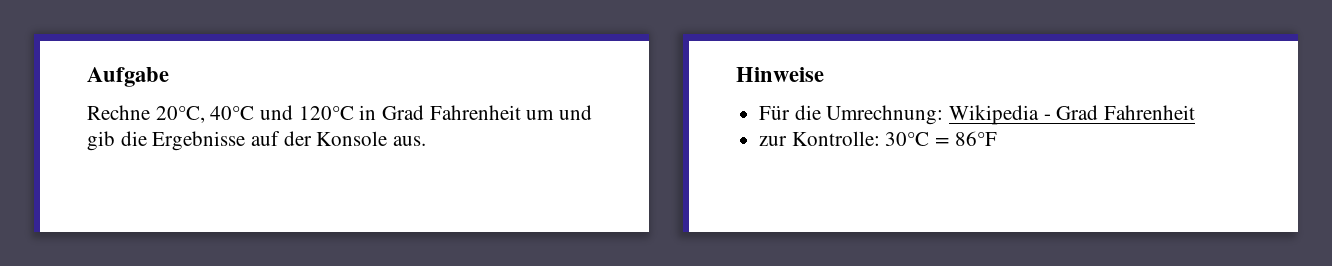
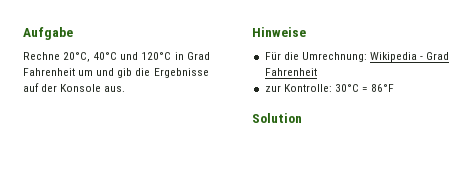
+ Solution

